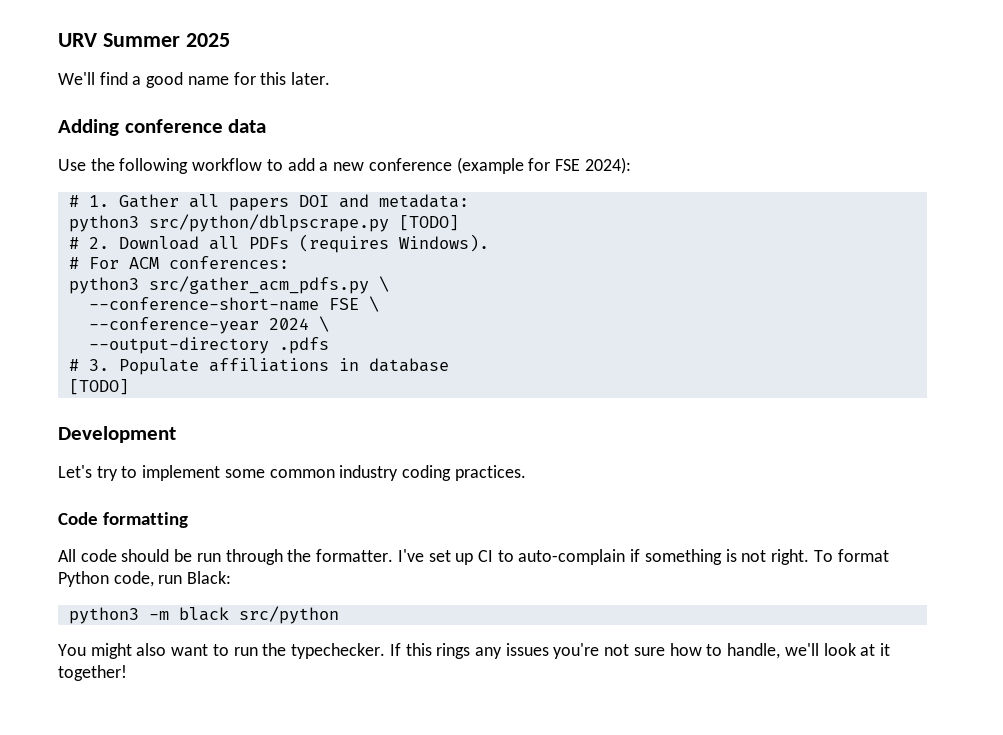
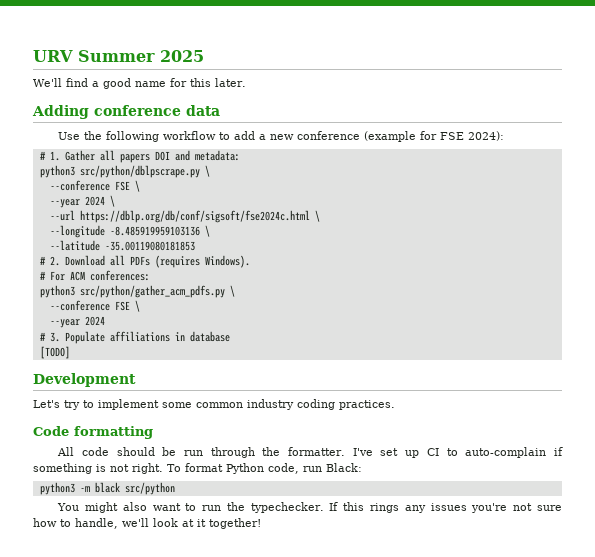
- python3 src/python/dblpscrape.py [TODO]
+ python3 src/python/dblpscrape.py \
+ --conference FSE \
+ --year 2024 \
+ --url https://dblp.org/db/conf/sigsoft/fse2024c.html \
+ --longitude -8.485919959103136 \
+ --latitude -35.00119080181853
- python3 src/gather_acm_pdfs.py \
- --conference-short-name FSE \
- --conference-year 2024 \
- --output-directory .pdfs
+ python3 src/python/gather_acm_pdfs.py \
+ --conference FSE \
+ --year 2024

